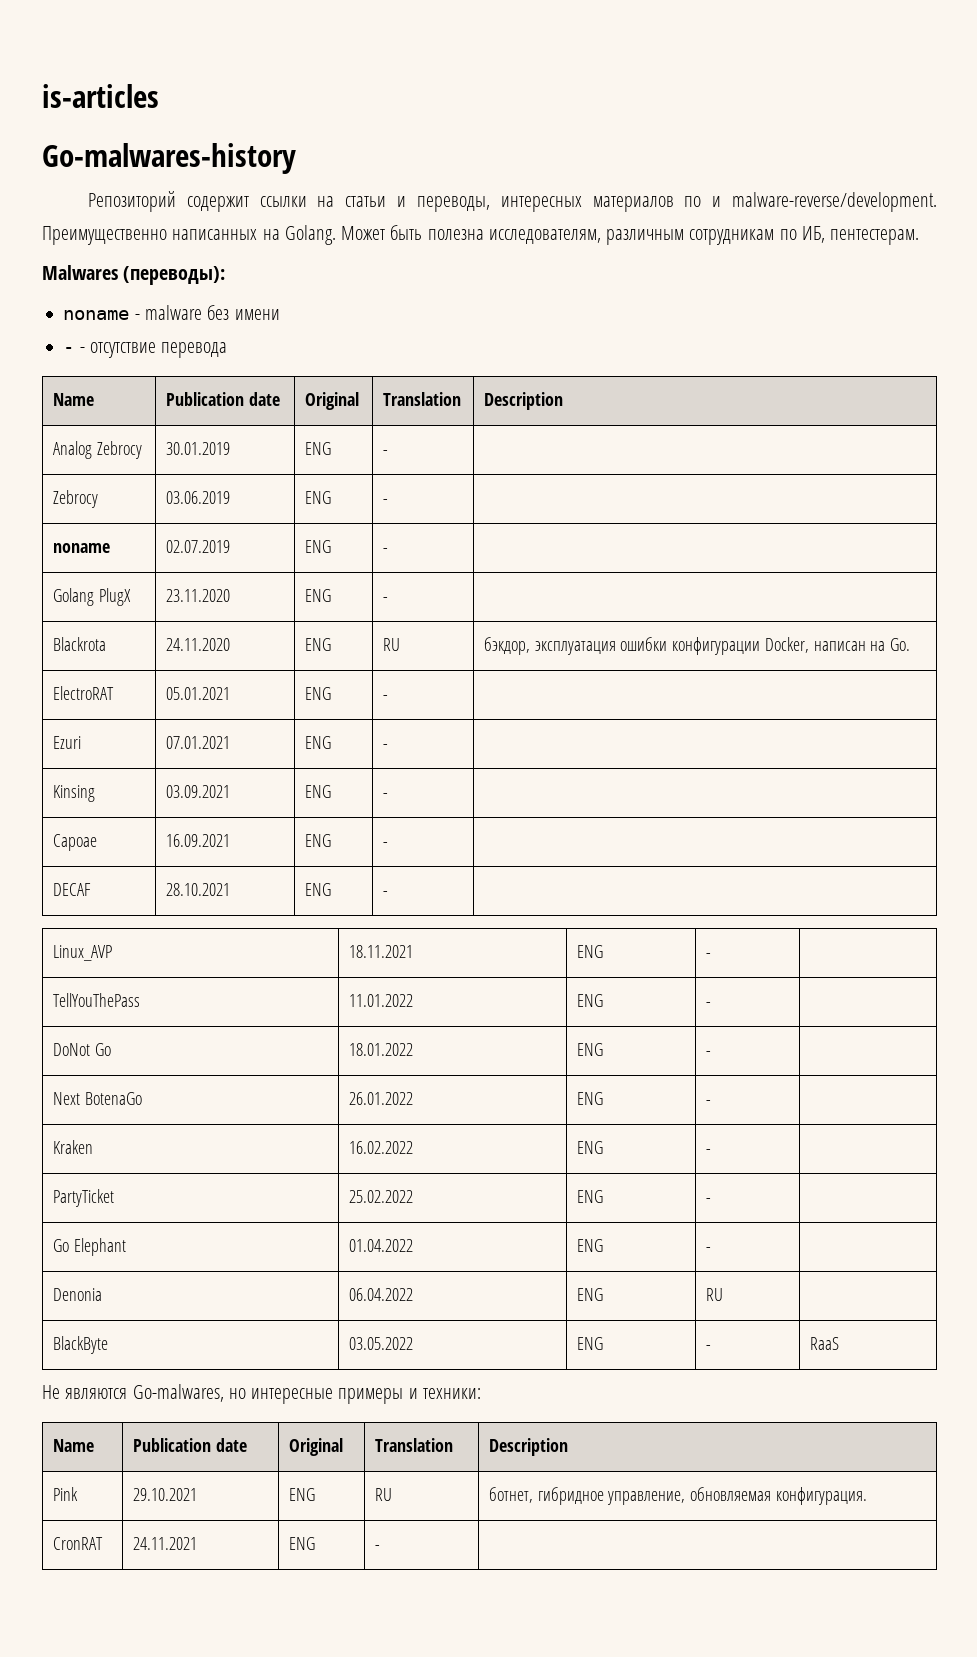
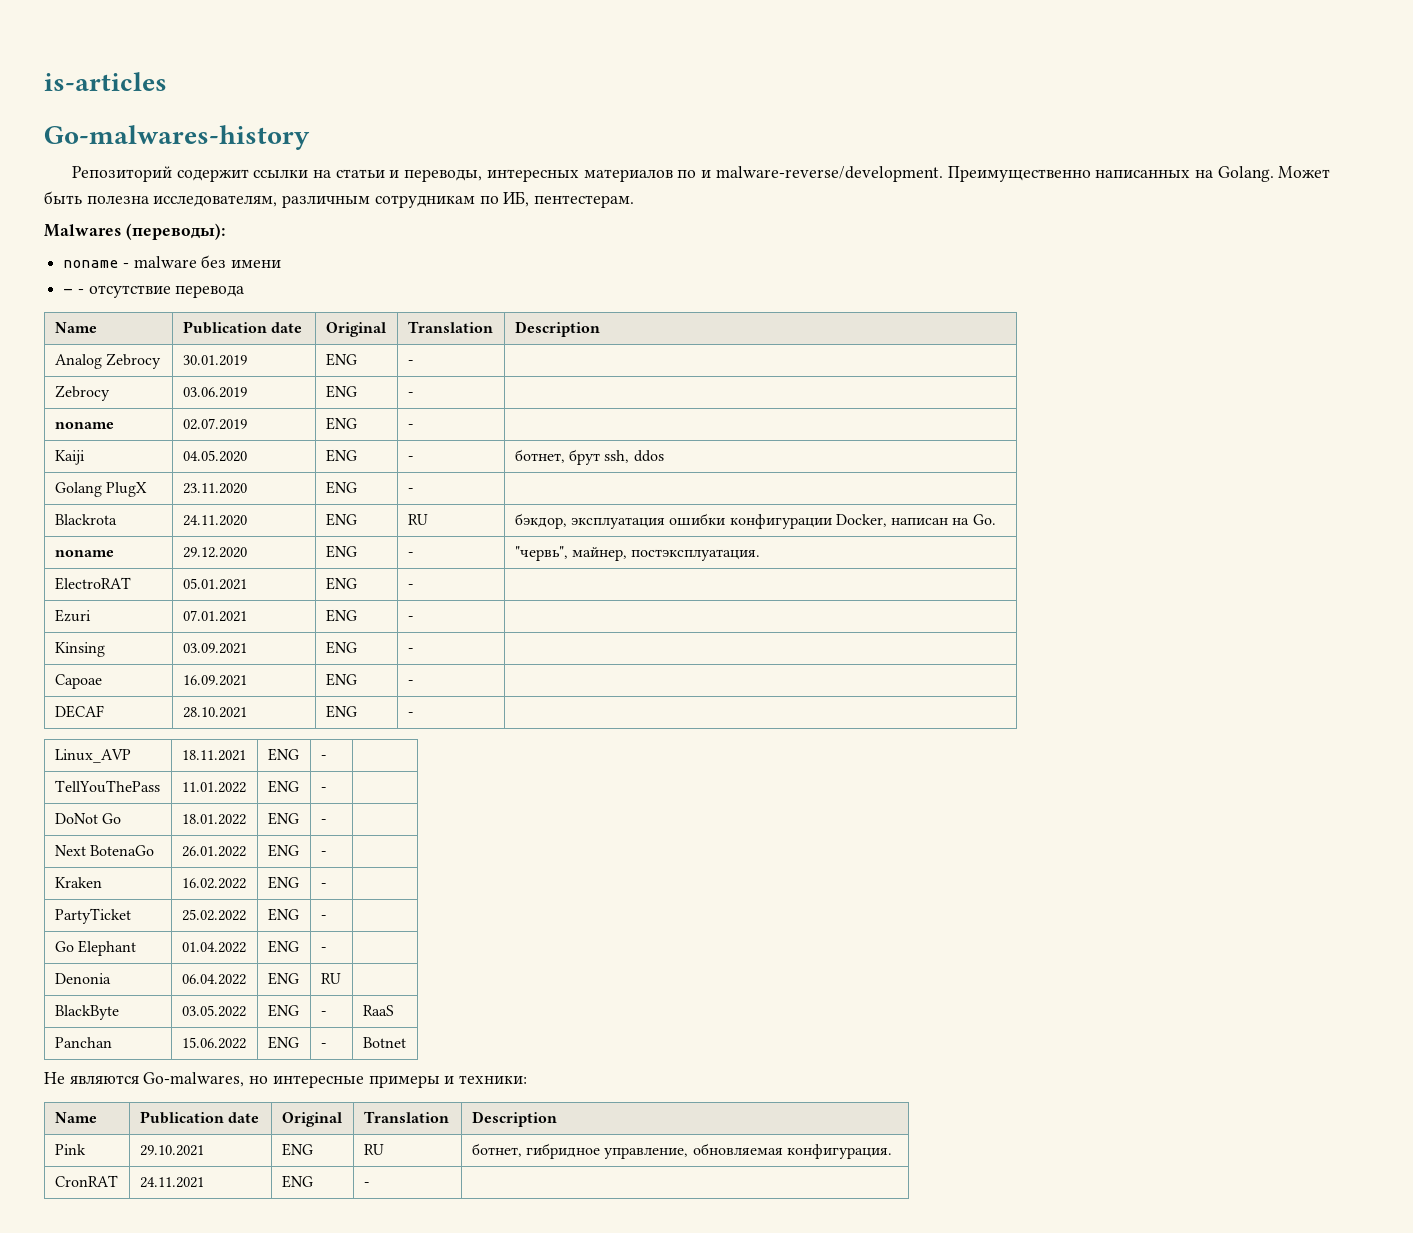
+ Kaiji | 04.05.2020 | ENG | - | ботнет, брут ssh, ddos
+ noname | 29.12.2020 | ENG | - | "червь", майнер, постэксплуатация.
+ Panchan | 15.06.2022 | ENG | - | Botnet

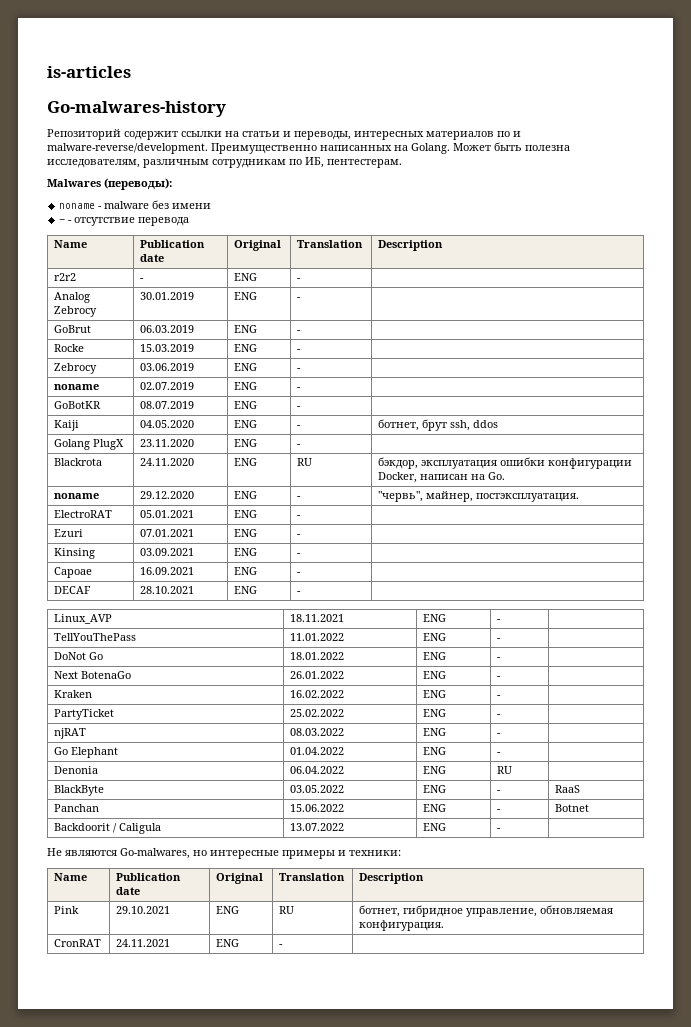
+ r2r2 | - | ENG | - |
+ GoBrut | 06.03.2019 | ENG | - |
+ Rocke | 15.03.2019 | ENG | - |
+ GoBotKR | 08.07.2019 | ENG | - |
+ njRAT | 08.03.2022 | ENG | - |
+ Backdoorit / Caligula | 13.07.2022 | ENG | - |

